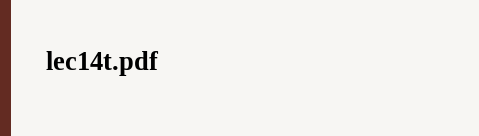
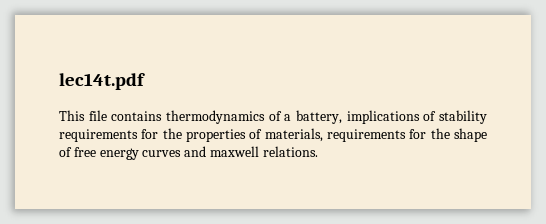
+ This file contains thermodynamics of a battery, implications of stability requirements for the properties of materials, requirements for the shape of free energy curves and maxwell relations.

